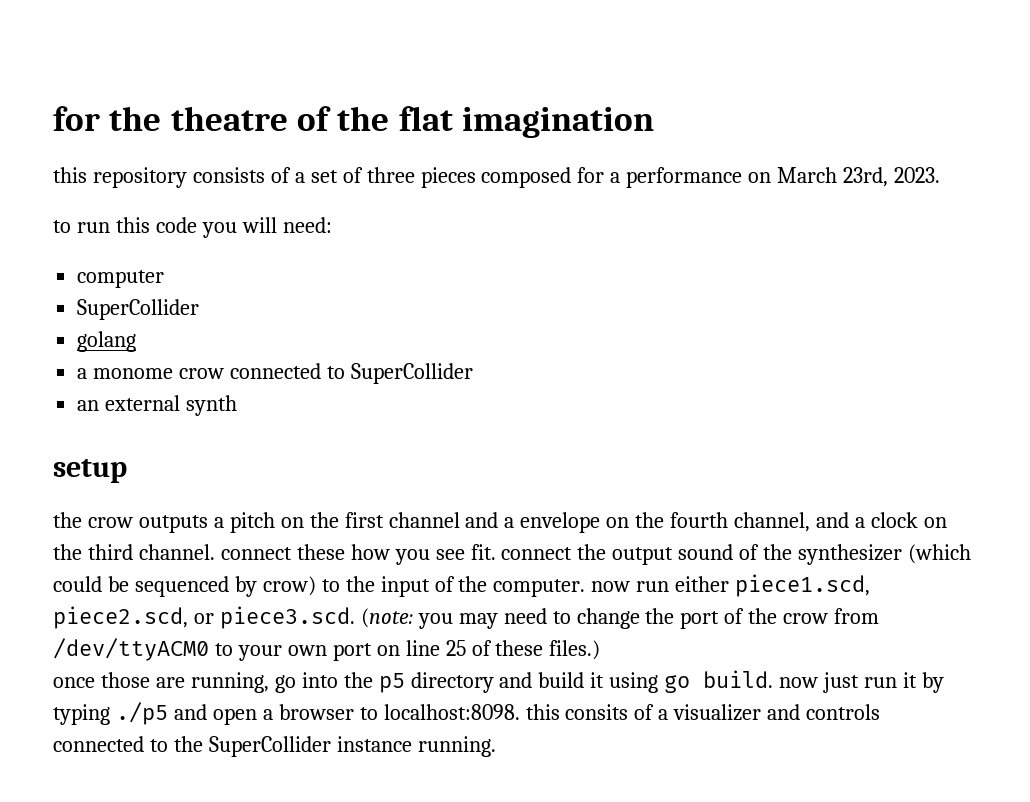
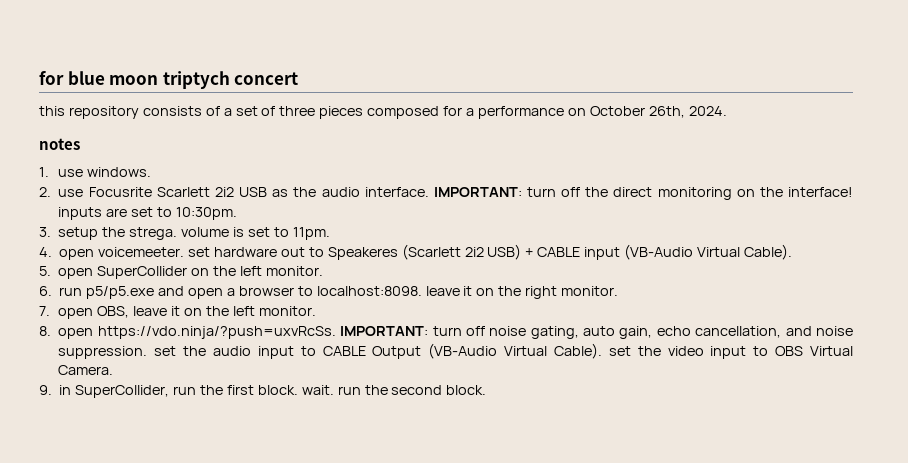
- for the theatre of the flat imagination
+ for blue moon triptych concert
- this repository consists of a set of three pieces composed for a performance on March 23rd, 2023.
- to run this code you will need:
- computer
- SuperCollider
- golang
- a monome crow connected to SuperCollider
- an external synth
- setup
- the crow outputs a pitch on the first channel and a envelope on the fourth channel, and a clock on the third channel. connect these how you see fit. connect the output sound of the synthesizer (which could be sequenced by crow) to the input of the computer. now run either piece1.scd, piece2.scd, or piece3.scd. (note: you may need to change the port of the crow from /dev/ttyACM0 to your own port on line 25 of these files.)
- once those are running, go into the p5 directory and build it using go build. now just run it by typing ./p5 and open a browser to localhost:8098. this consits of a visualizer and controls connected to the SuperCollider instance running.
+ this repository consists of a set of three pieces composed for a performance on October 26th, 2024.
+ notes
+ 1. use windows.
+ 2. use Focusrite Scarlett 2i2 USB as the audio interface. IMPORTANT: turn off the direct monitoring on the interface! inputs are set to 10:30pm.
+ 3. setup the strega. volume is set to 11pm.
+ 4. open voicemeeter. set hardware out to Speakeres (Scarlett 2i2 USB) + CABLE input (VB-Audio Virtual Cable).
+ 5. open SuperCollider on the left monitor.
+ 6. run p5/p5.exe and open a browser to localhost:8098. leave it on the right monitor.
+ 7. open OBS, leave it on the left monitor.
+ 8. open https://vdo.ninja/?push=uxvRcSs. IMPORTANT: turn off noise gating, auto gain, echo cancellation, and noise suppression. set the audio input to CABLE Output (VB-Audio Virtual Cable). set the video input to OBS Virtual Camera.
+ 9. in SuperCollider, run the first block. wait. run the second block.

